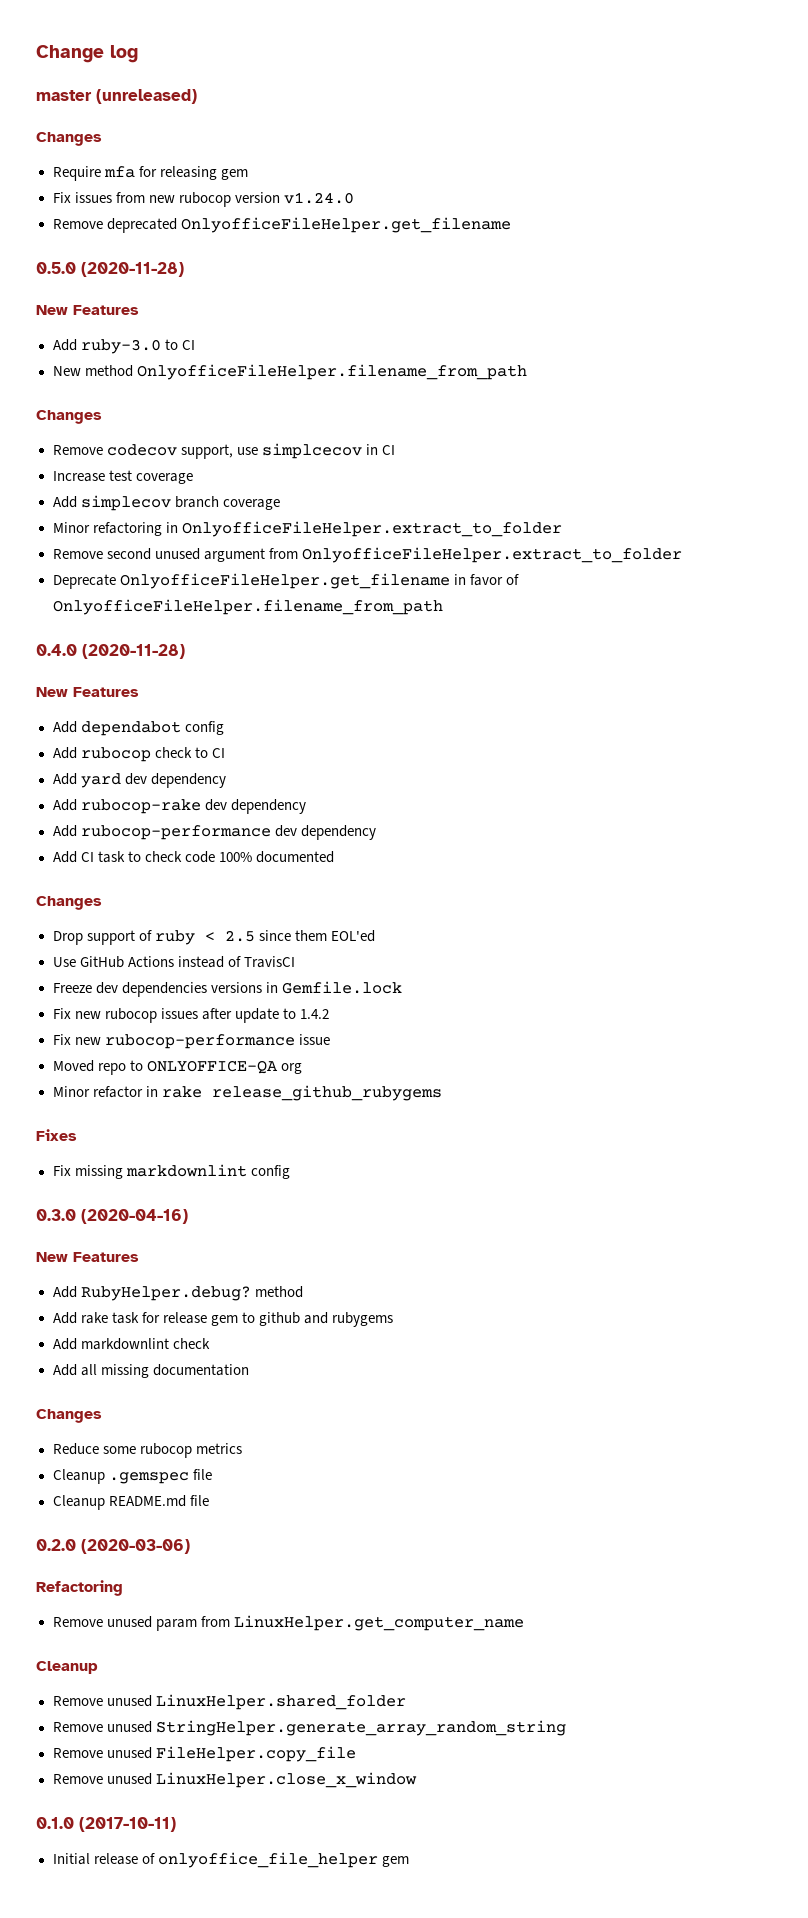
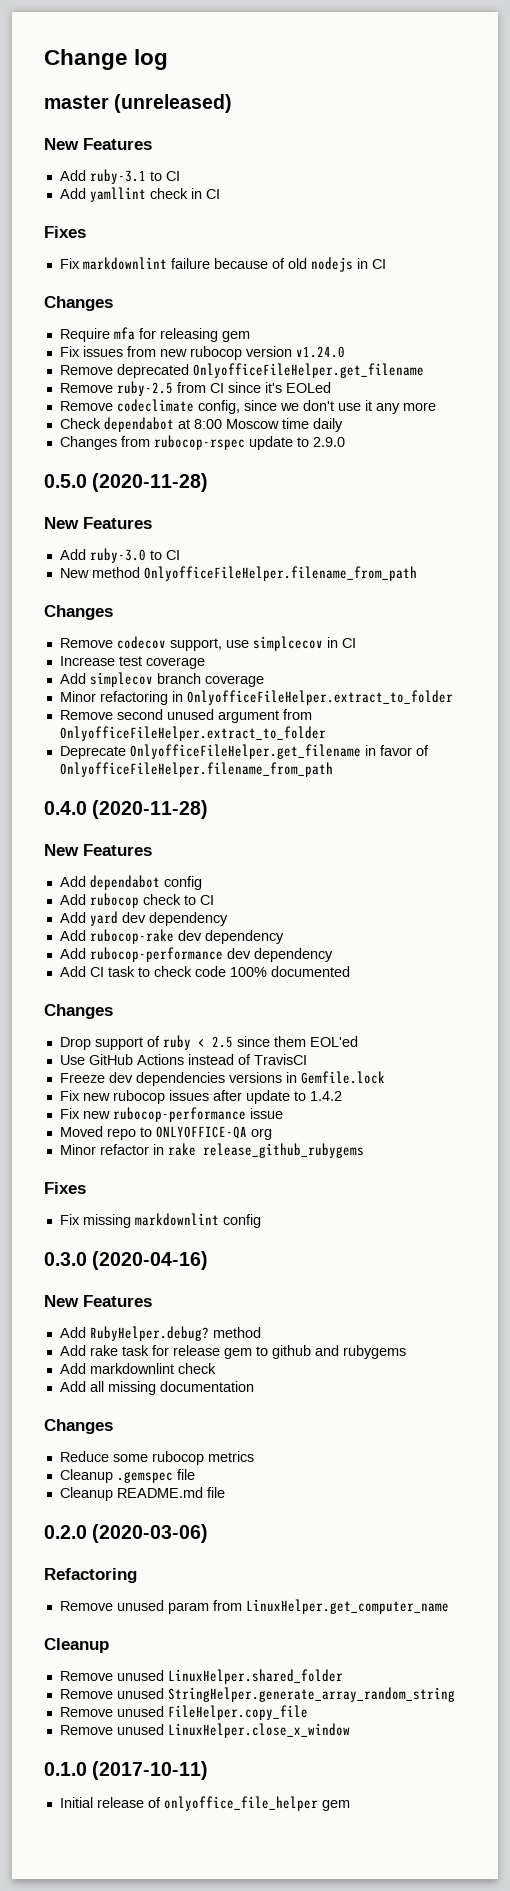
  master (unreleased)
+ New Features
+ Add ruby-3.1 to CI
+ Add yamllint check in CI
+ Fixes
+ Fix markdownlint failure because of old nodejs in CI
+ Remove ruby-2.5 from CI since it's EOLed
+ Remove codeclimate config, since we don't use it any more
+ Check dependabot at 8:00 Moscow time daily
+ Changes from rubocop-rspec update to 2.9.0

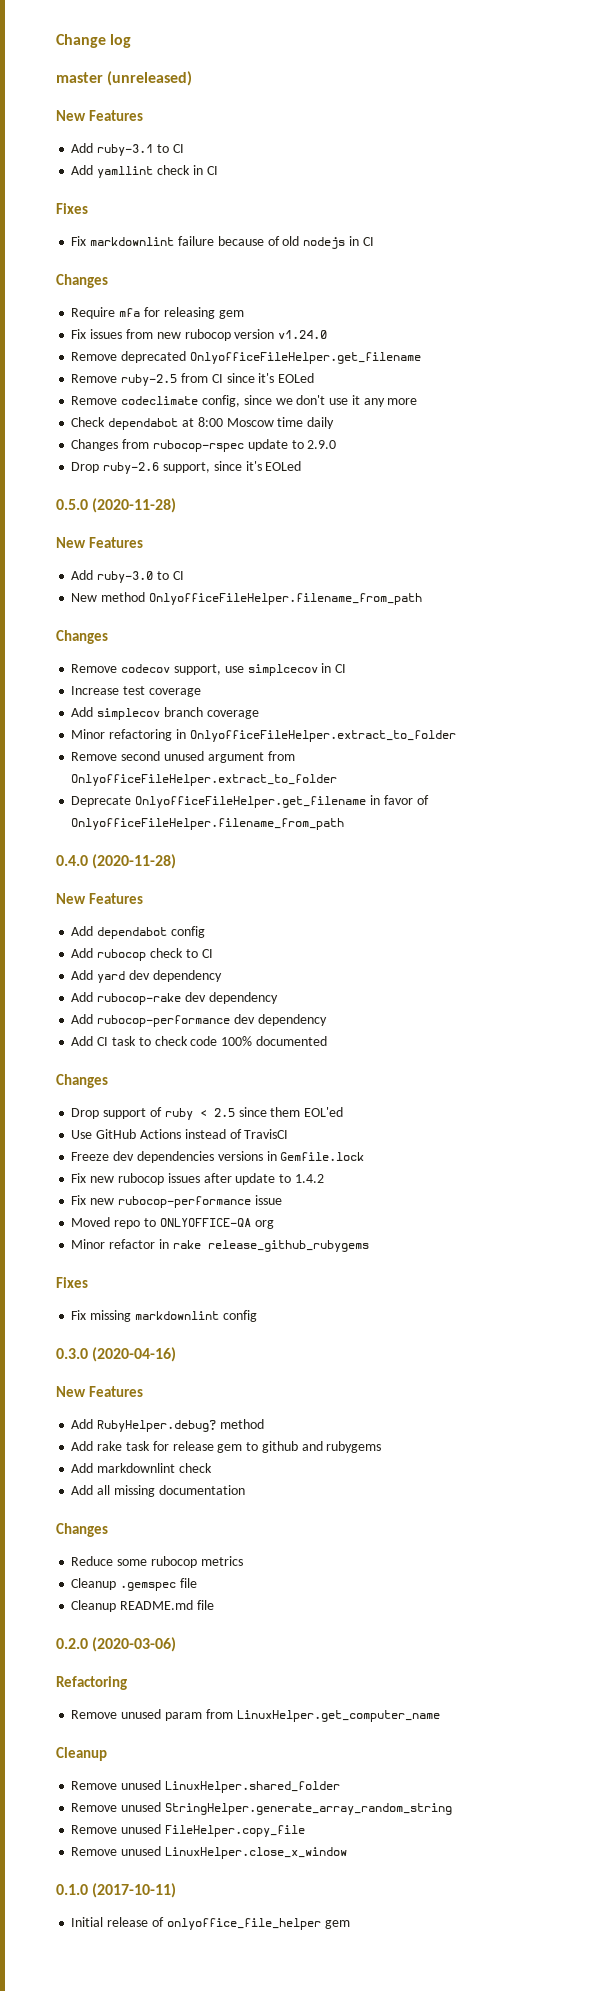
+ Drop ruby-2.6 support, since it's EOLed

